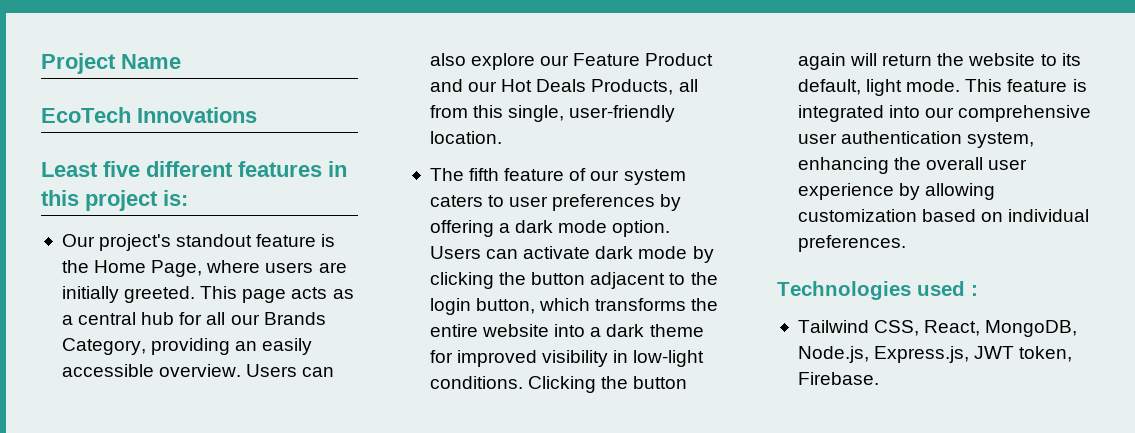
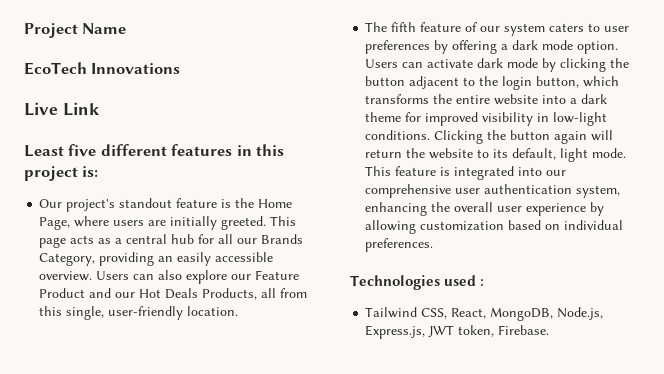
+ Live Link

